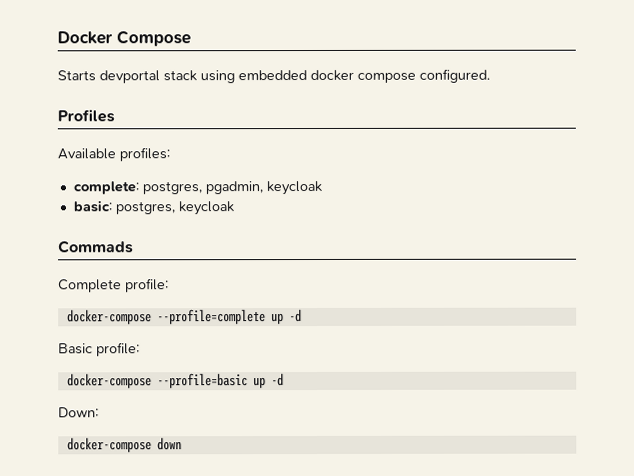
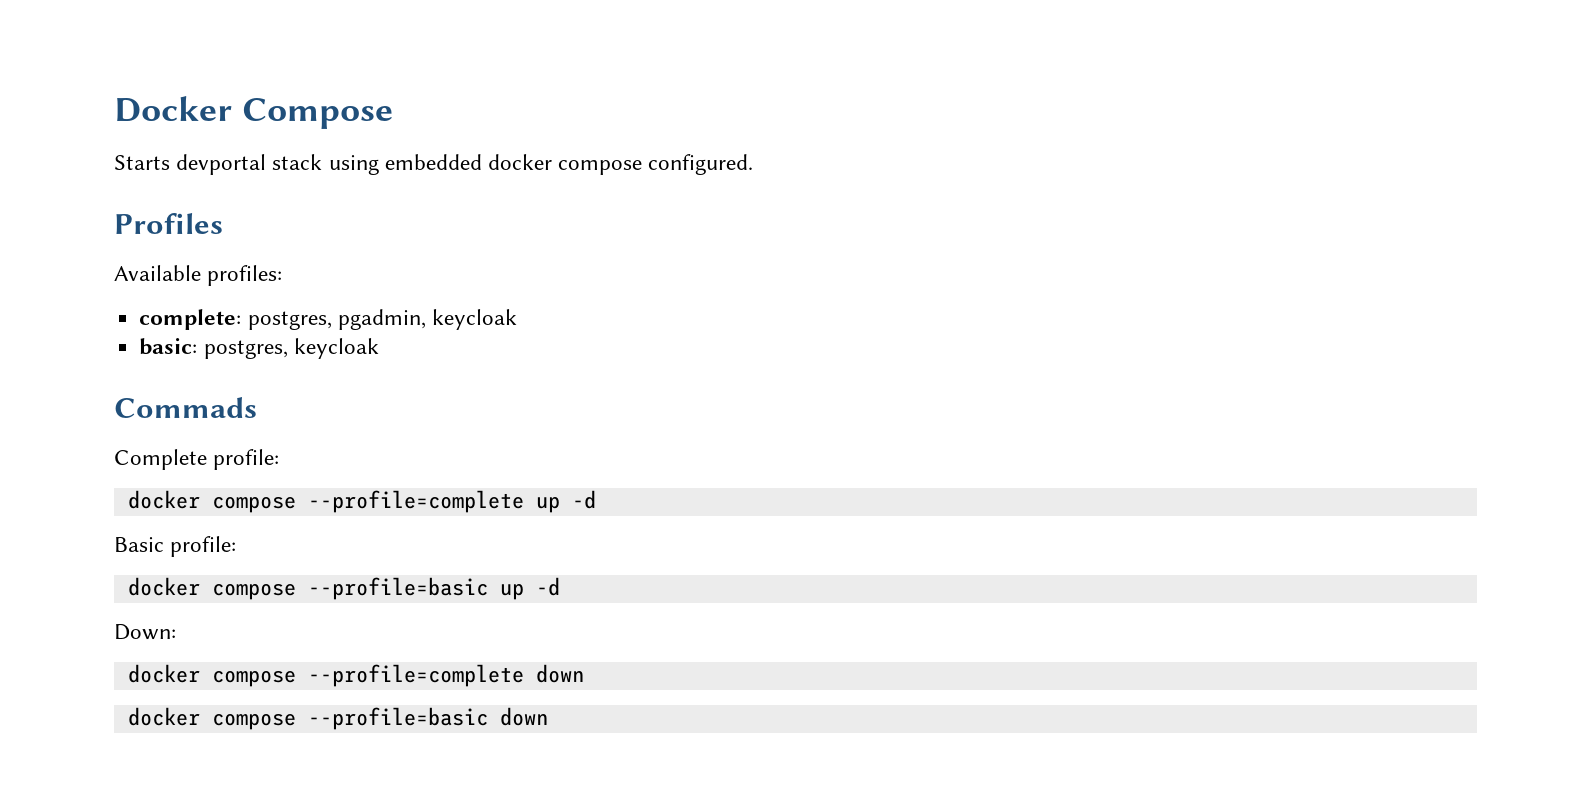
- docker-compose --profile=complete up -d
+ docker compose --profile=complete up -d
- docker-compose --profile=basic up -d
+ docker compose --profile=basic up -d
- docker-compose down
+ docker compose --profile=complete down
+ docker compose --profile=basic down

